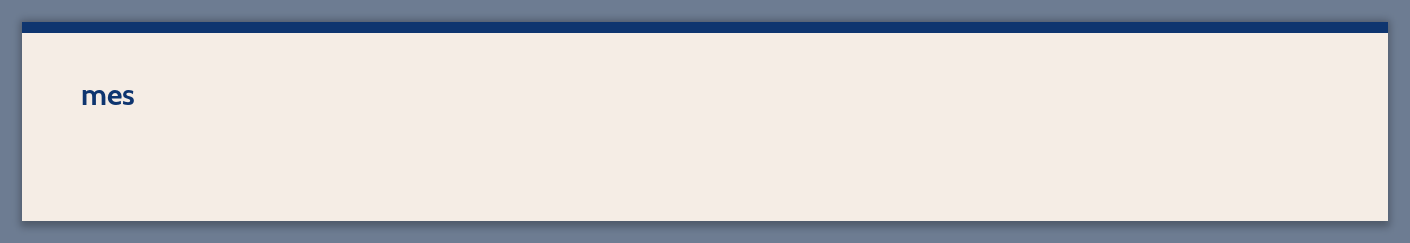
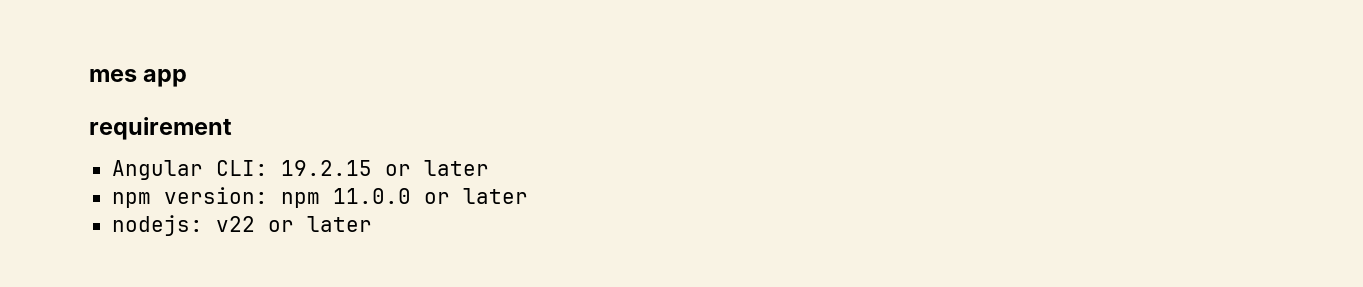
- mes
+ mes app
+ requirement
+ Angular CLI: 19.2.15 or later
+ npm version: npm 11.0.0 or later
+ nodejs: v22 or later

